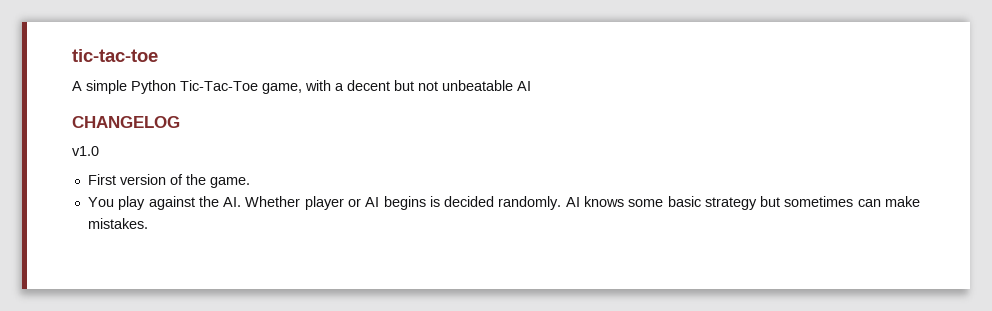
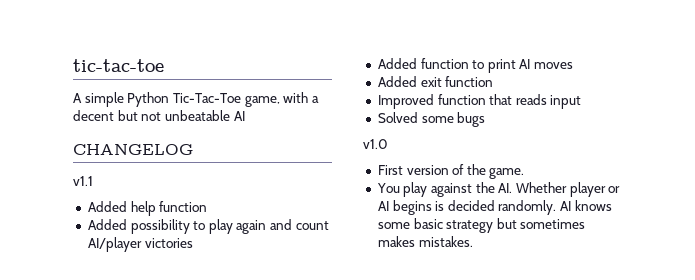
+ v1.1
+ Added help function
+ Added possibility to play again and count AI/player victories
+ Added function to print AI moves
+ Added exit function
+ Improved function that reads input
+ Solved some bugs
- AI knows some basic strategy but sometimes can make mistakes.
+ AI knows some basic strategy but sometimes makes mistakes.

